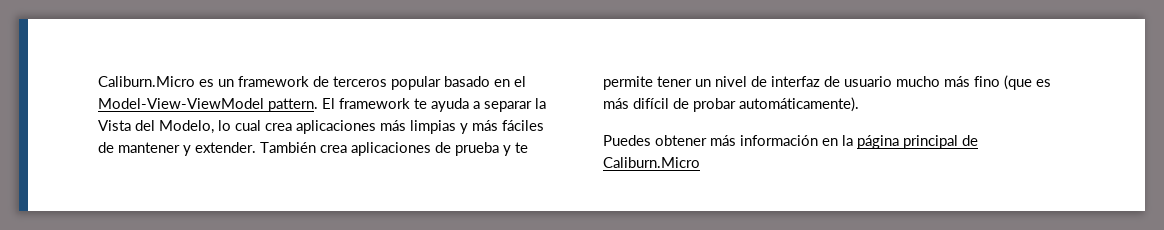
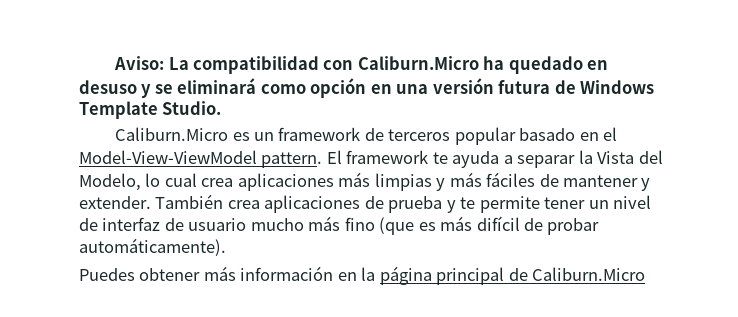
+ Aviso: La compatibilidad con Caliburn.Micro ha quedado en desuso y se eliminará como opción en una versión futura de Windows Template Studio.

